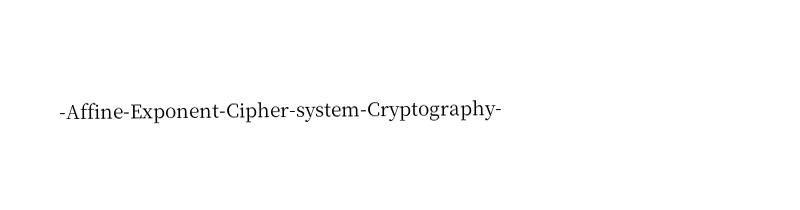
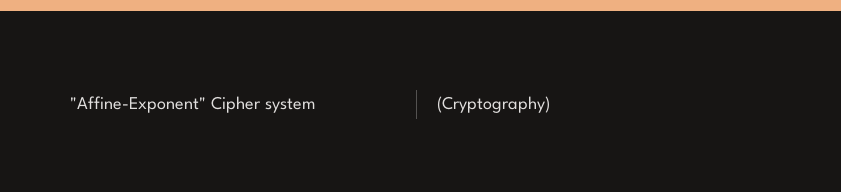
- -Affine-Exponent-Cipher-system-Cryptography-
+ "Affine-Exponent" Cipher system (Cryptography)

